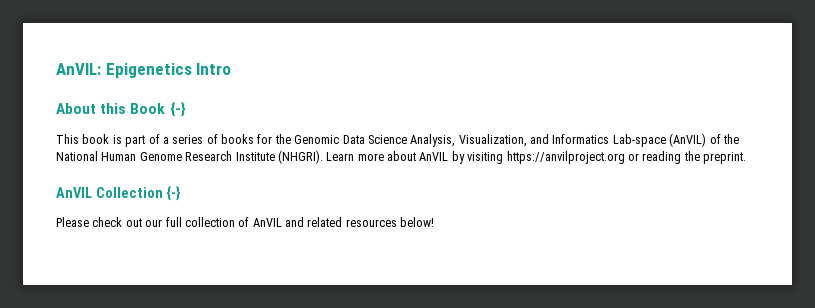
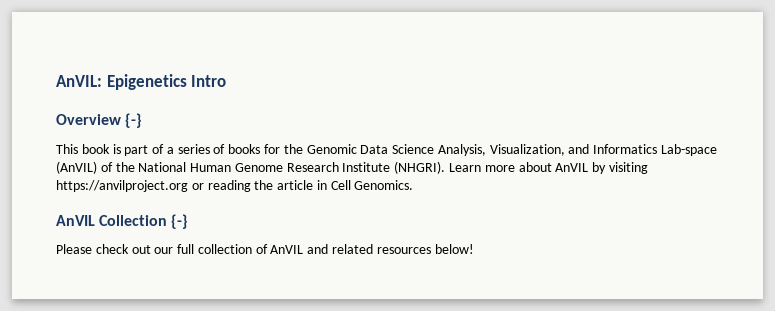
- About this Book {-}
+ Overview {-}
- Learn more about AnVIL by visiting https://anvilproject.org or reading the preprint.
+ Learn more about AnVIL by visiting https://anvilproject.org or reading the article in Cell Genomics.

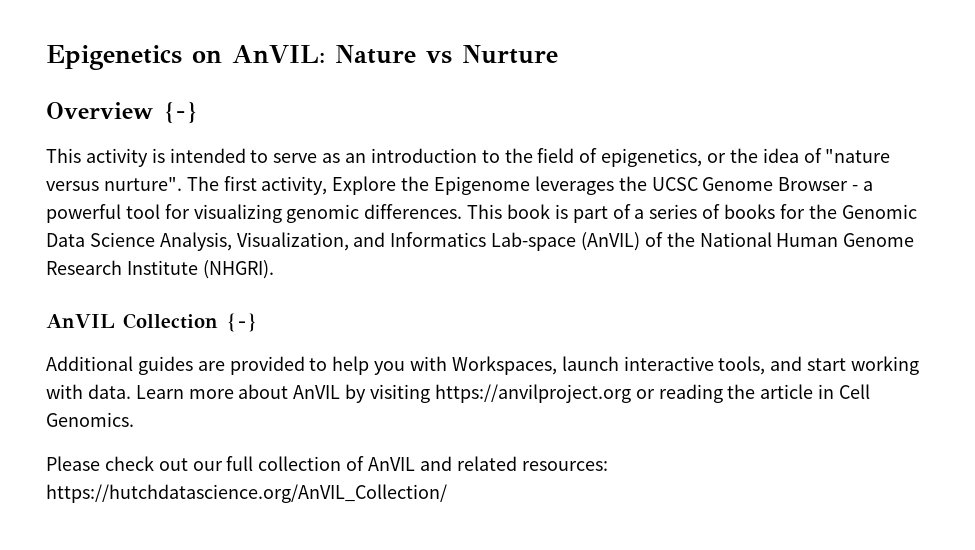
- AnVIL: Epigenetics Intro
+ Epigenetics on AnVIL: Nature vs Nurture
  Overview {-}
- This book is part of a series of books for the Genomic Data Science Analysis, Visualization, and Informatics Lab-space (AnVIL) of the National Human Genome Research Institute (NHGRI).
+ This activity is intended to serve as an introduction to the field of epigenetics, or the idea of "nature versus nurture". The first activity, Explore the Epigenome leverages the UCSC Genome Browser - a powerful tool for visualizing genomic differences. This book is part of a series of books for the Genomic Data Science Analysis, Visualization, and Informatics Lab-space (AnVIL) of the National Human Genome Research Institute (NHGRI).
+ AnVIL Collection {-}
+ Additional guides are provided to help you with Workspaces, launch interactive tools, and start working with data.
- AnVIL Collection {-}
- Please check out our full collection of AnVIL and related resources below!
+ Please check out our full collection of AnVIL and related resources: https://hutchdatascience.org/AnVIL_Collection/

